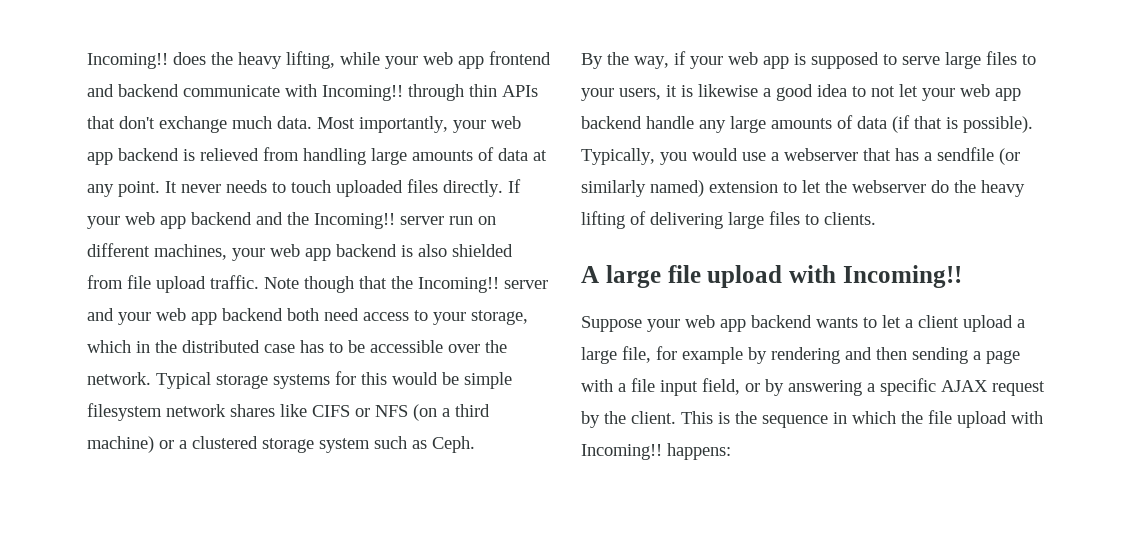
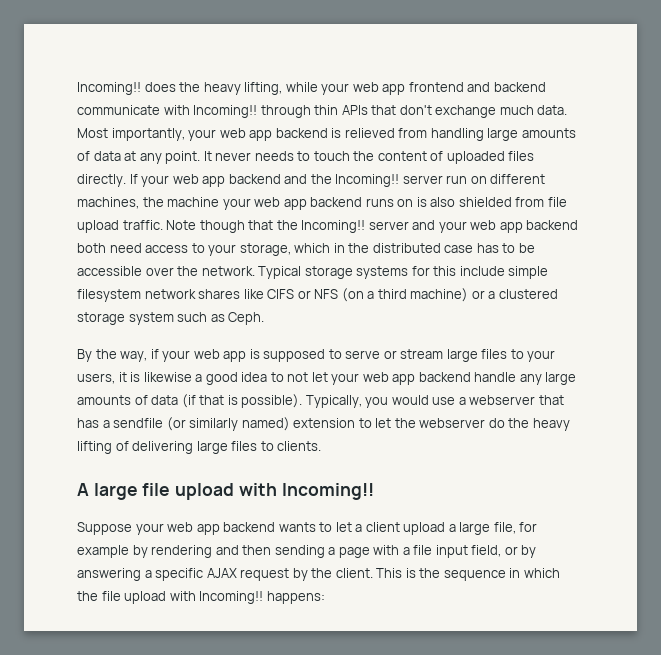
- It never needs to touch uploaded files directly.
+ It never needs to touch the content of uploaded files directly.
- If your web app backend and the Incoming!! server run on different machines, your web app backend is also shielded from file upload traffic.
+ If your web app backend and the Incoming!! server run on different machines, the machine your web app backend runs on is also shielded from file upload traffic.
- Typical storage systems for this would be simple filesystem network shares like CIFS or NFS (on a third machine) or a clustered storage system such as Ceph.
+ Typical storage systems for this include simple filesystem network shares like CIFS or NFS (on a third machine) or a clustered storage system such as Ceph.
- By the way, if your web app is supposed to serve large files to your users, it is likewise a good idea to not let your web app backend handle any large amounts of data (if that is possible).
+ By the way, if your web app is supposed to serve or stream large files to your users, it is likewise a good idea to not let your web app backend handle any large amounts of data (if that is possible).

